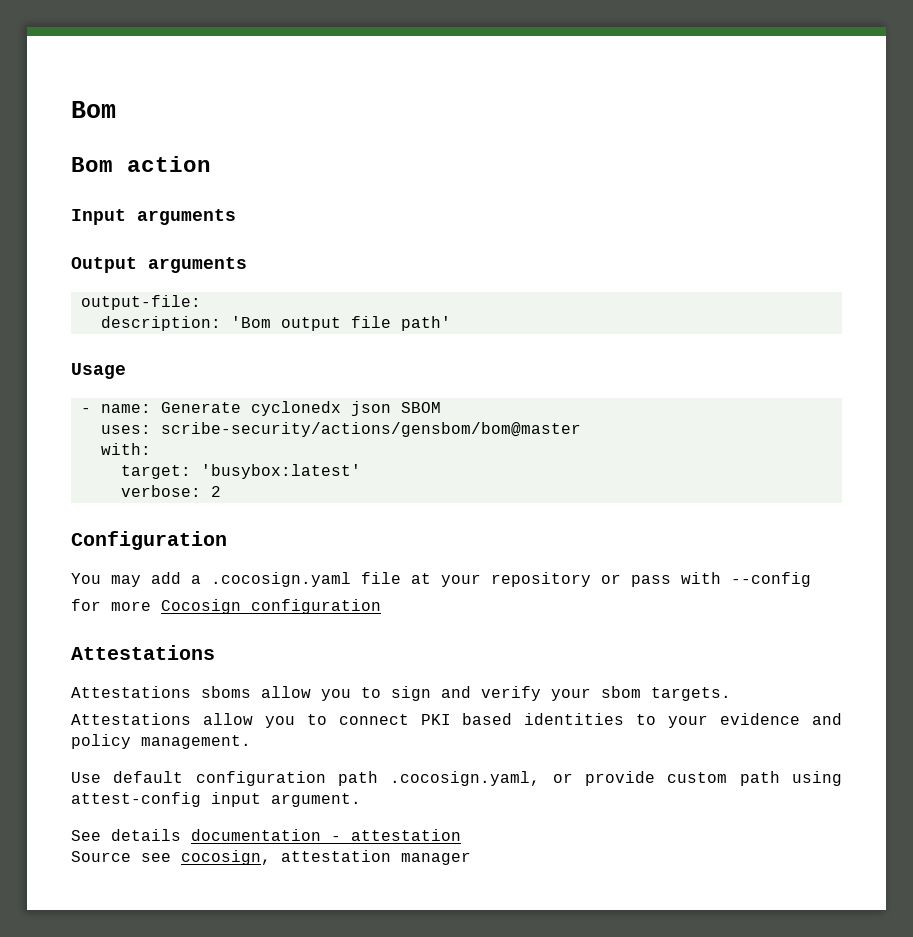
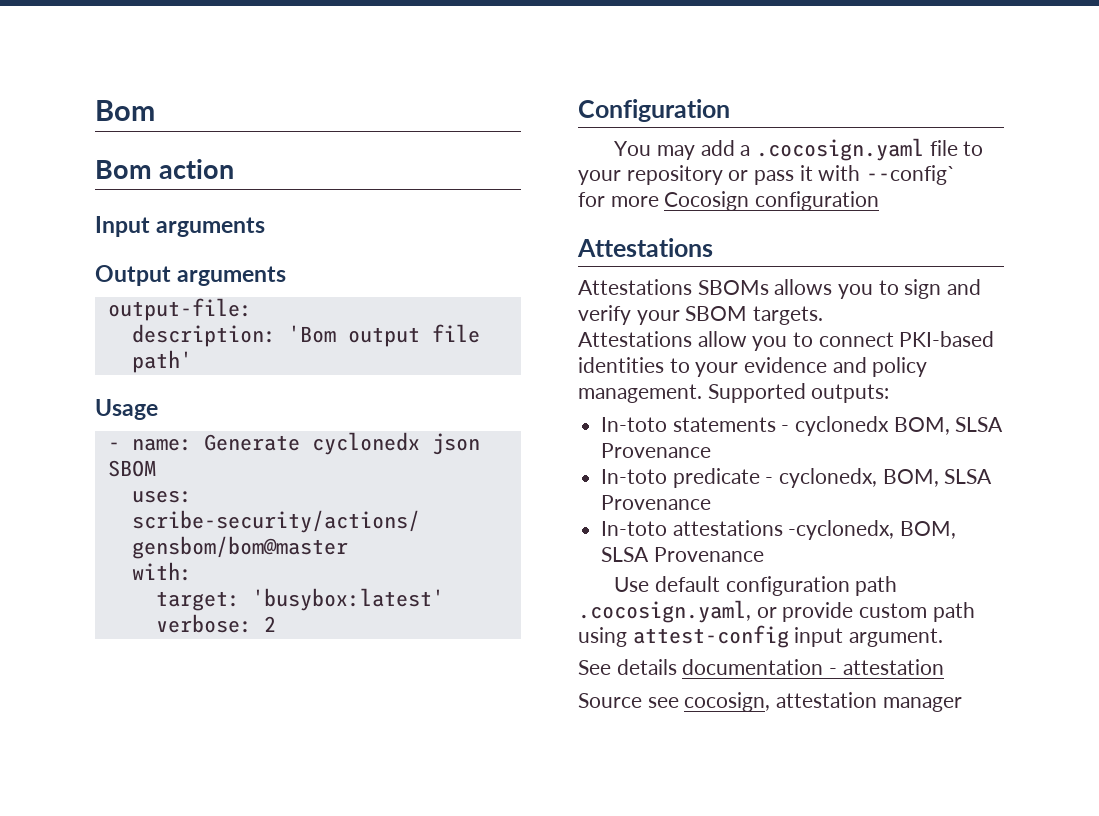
- You may add a .cocosign.yaml file at your repository or pass with --config
+ You may add a .cocosign.yaml file to your repository or pass it with --config`
- Attestations sboms allow you to sign and verify your sbom targets.
+ Attestations SBOMs allows you to sign and verify your SBOM targets.
- Attestations allow you to connect PKI based identities to your evidence and policy management.
+ Attestations allow you to connect PKI-based identities to your evidence and policy management. Supported outputs:
+ In-toto statements - cyclonedx BOM, SLSA Provenance
+ In-toto predicate - cyclonedx, BOM, SLSA Provenance
+ In-toto attestations -cyclonedx, BOM, SLSA Provenance

